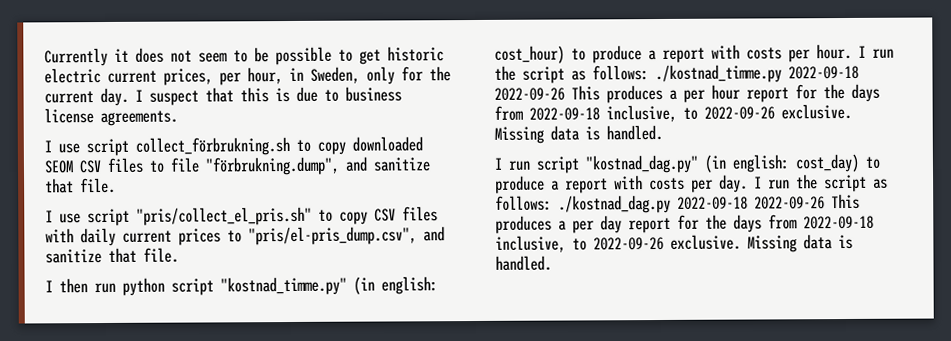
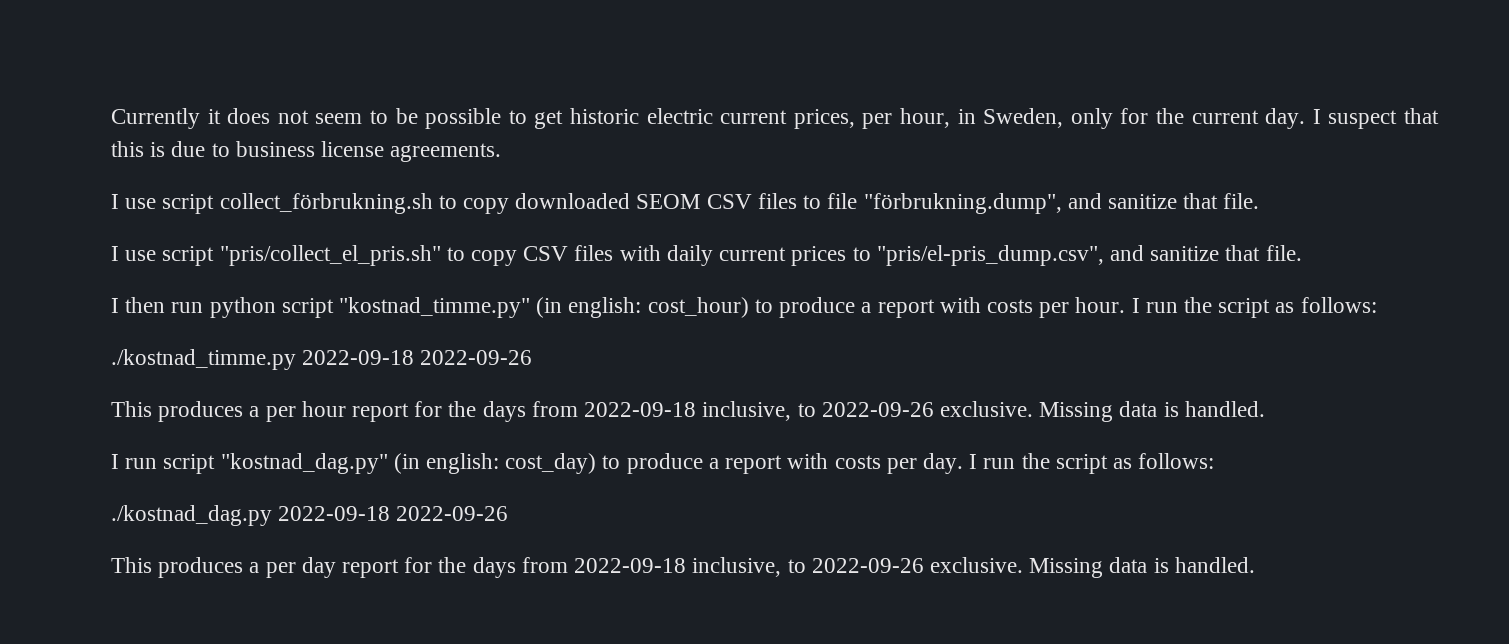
- I then run python script "kostnad_timme.py" (in english: cost_hour) to produce a report with costs per hour. I run the script as follows: ./kostnad_timme.py 2022-09-18 2022-09-26 This produces a per hour report for the days from 2022-09-18 inclusive, to 2022-09-26 exclusive.
+ I then run python script "kostnad_timme.py" (in english: cost_hour) to produce a report with costs per hour. I run the script as follows:
+ ./kostnad_timme.py 2022-09-18 2022-09-26
+ This produces a per hour report for the days from 2022-09-18 inclusive, to 2022-09-26 exclusive.
- I run script "kostnad_dag.py" (in english: cost_day) to produce a report with costs per day. I run the script as follows: ./kostnad_dag.py 2022-09-18 2022-09-26 This produces a per day report for the days from 2022-09-18 inclusive, to 2022-09-26 exclusive.
+ I run script "kostnad_dag.py" (in english: cost_day) to produce a report with costs per day. I run the script as follows:
+ ./kostnad_dag.py 2022-09-18 2022-09-26
+ This produces a per day report for the days from 2022-09-18 inclusive, to 2022-09-26 exclusive.

